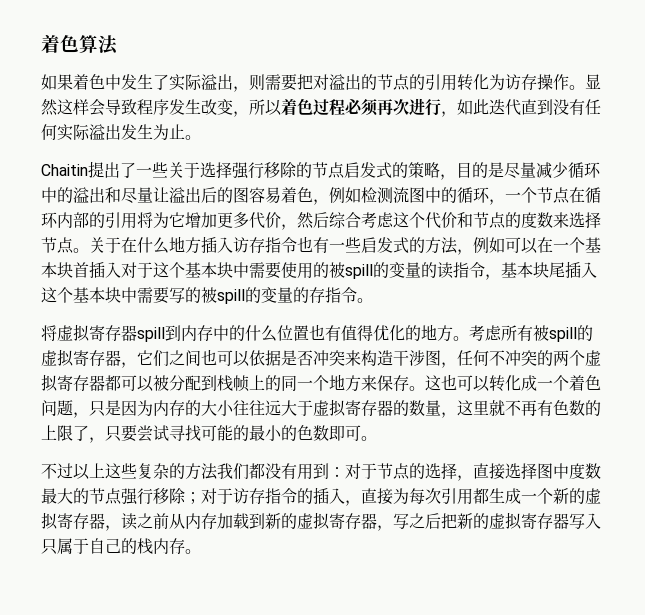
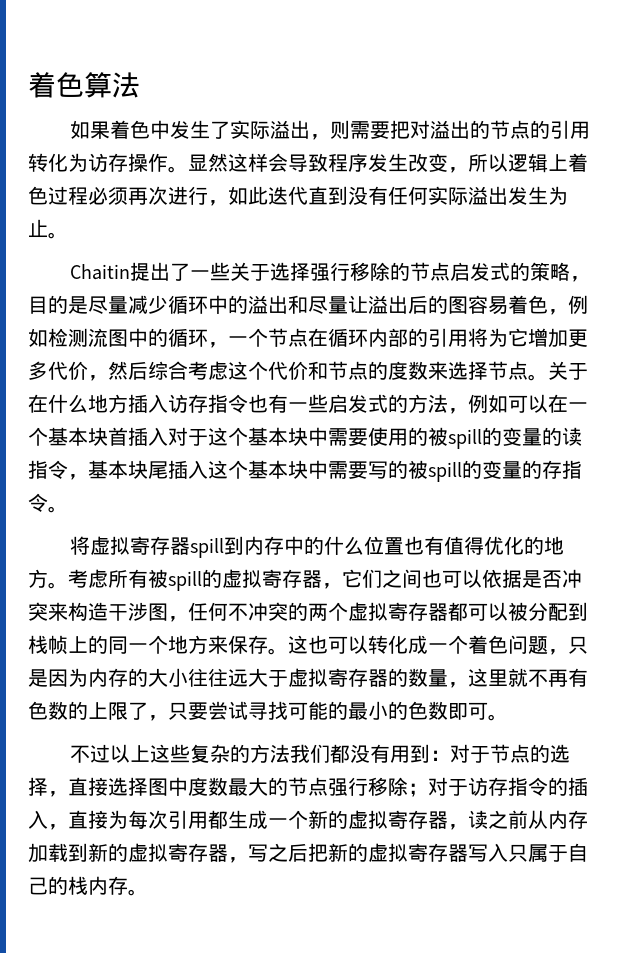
- 显然这样会导致程序发生改变，所以着色过程必须再次进行，如此迭代直到没有任何实际溢出发生为止。
+ 显然这样会导致程序发生改变，所以逻辑上着色过程必须再次进行，如此迭代直到没有任何实际溢出发生为止。

